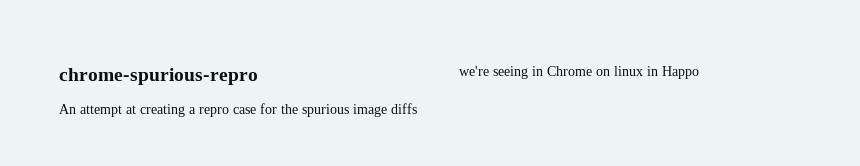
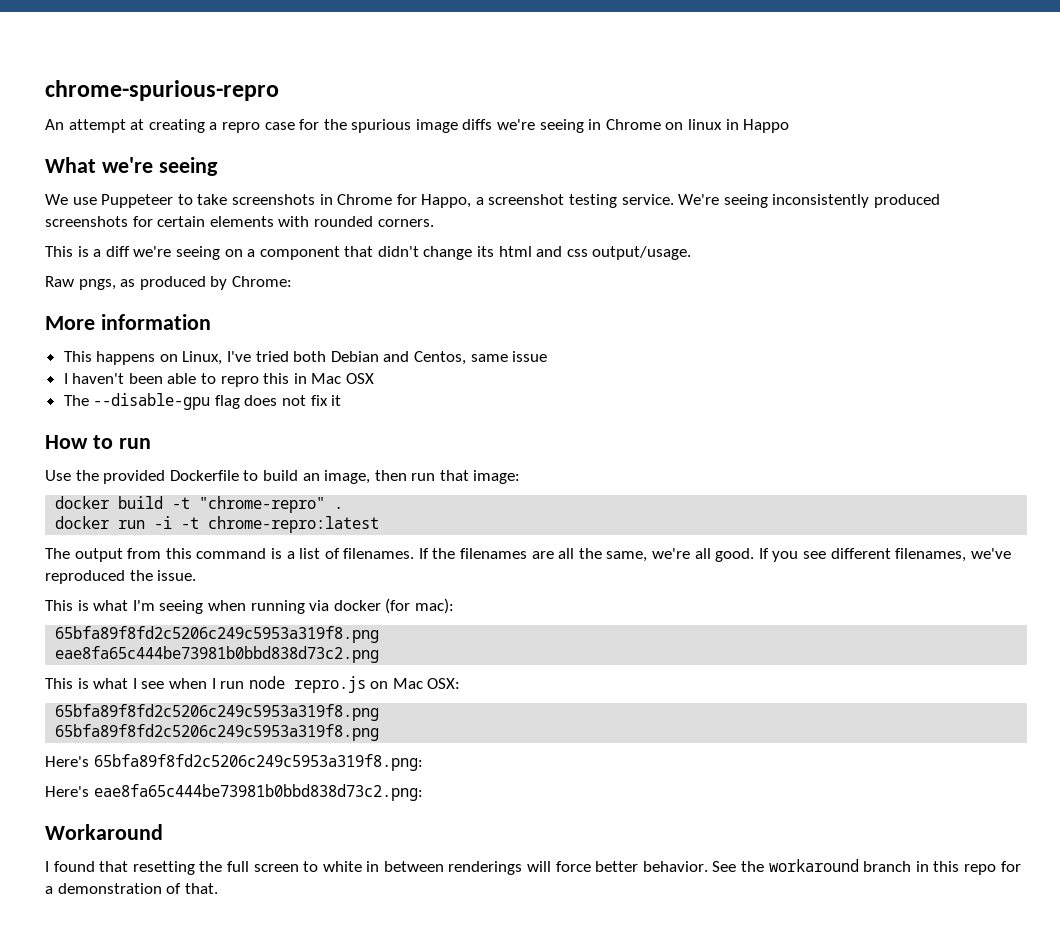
+ What we're seeing
+ We use Puppeteer to take screenshots in Chrome for Happo, a screenshot testing service. We're seeing inconsistently produced screenshots for certain elements with rounded corners.
+ This is a diff we're seeing on a component that didn't change its html and css output/usage.
+ Raw pngs, as produced by Chrome:
+ More information
+ This happens on Linux, I've tried both Debian and Centos, same issue
+ I haven't been able to repro this in Mac OSX
+ The --disable-gpu flag does not fix it
+ How to run
+ Use the provided Dockerfile to build an image, then run that image:
+ docker build -t "chrome-repro" .
+ docker run -i -t chrome-repro:latest
+ The output from this command is a list of filenames. If the filenames are all the same, we're all good. If you see different filenames, we've reproduced the issue.
+ This is what I'm seeing when running via docker (for mac):
+ 65bfa89f8fd2c5206c249c5953a319f8.png
+ eae8fa65c444be73981b0bbd838d73c2.png
+ This is what I see when I run node repro.js on Mac OSX:
+ 65bfa89f8fd2c5206c249c5953a319f8.png
+ 65bfa89f8fd2c5206c249c5953a319f8.png
+ Here's 65bfa89f8fd2c5206c249c5953a319f8.png:
+ Here's eae8fa65c444be73981b0bbd838d73c2.png:
+ Workaround
+ I found that resetting the full screen to white in between renderings will force better behavior. See the workaround branch in this repo for a demonstration of that.

